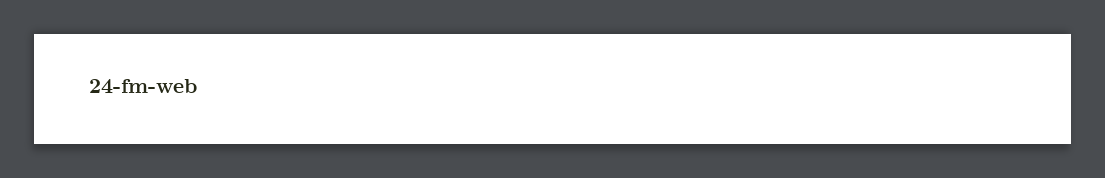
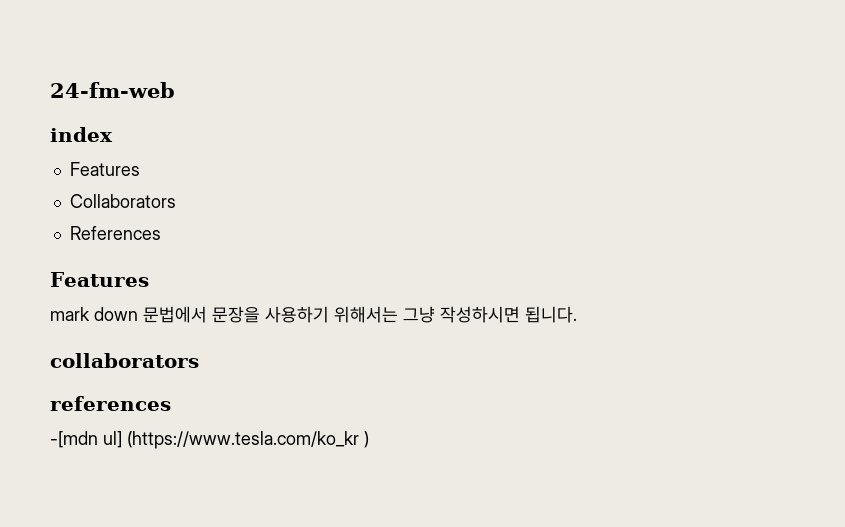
+ index
+ Features
+ Collaborators
+ References
+ Features
+ mark down 문법에서 문장을 사용하기 위해서는 그냥 작성하시면 됩니다.
+ collaborators
+ references
+ -[mdn ul] (https://www.tesla.com/ko_kr )

